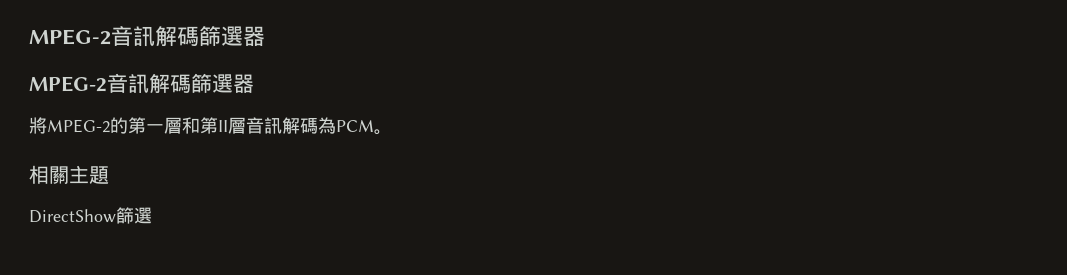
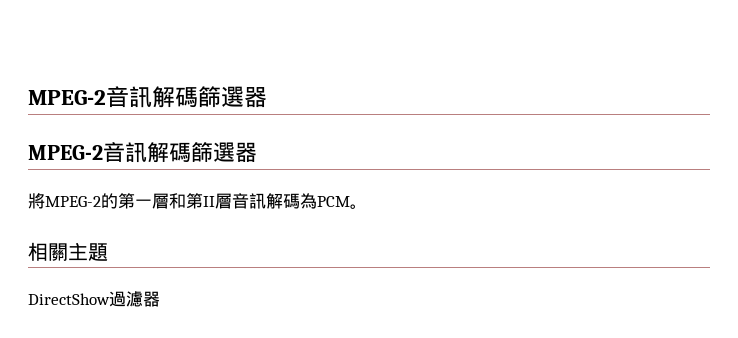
- DirectShow篩選
+ DirectShow過濾器

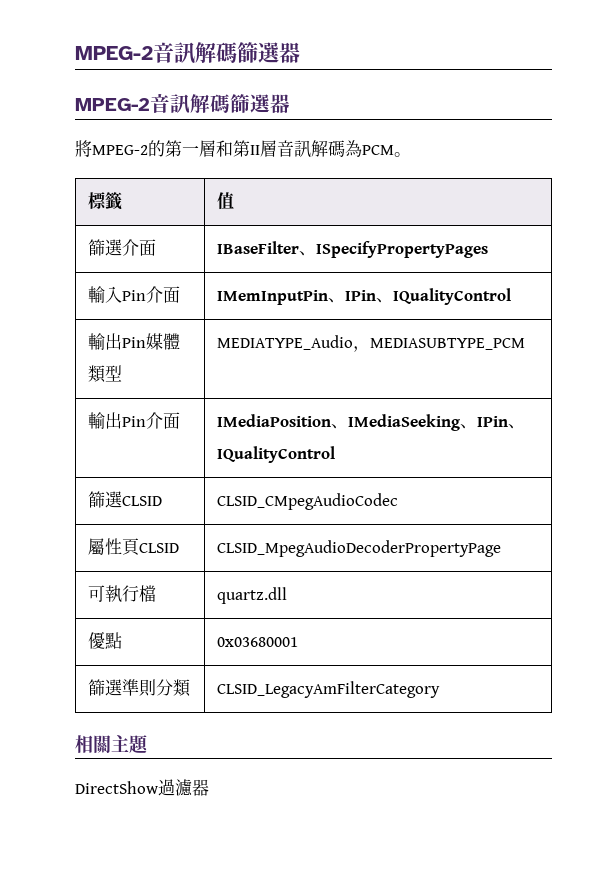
+ 標籤 | 值
+ 篩選介面 | IBaseFilter、ISpecifyPropertyPages
+ 輸入Pin介面 | IMemInputPin、IPin、IQualityControl
+ 輸出Pin媒體類型 | MEDIATYPE_Audio，MEDIASUBTYPE_PCM
+ 輸出Pin介面 | IMediaPosition、IMediaSeeking、IPin、IQualityControl
+ 篩選CLSID | CLSID_CMpegAudioCodec
+ 屬性頁CLSID | CLSID_MpegAudioDecoderPropertyPage
+ 可執行檔 | quartz.dll
+ 優點 | 0x03680001
+ 篩選準則分類 | CLSID_LegacyAmFilterCategory

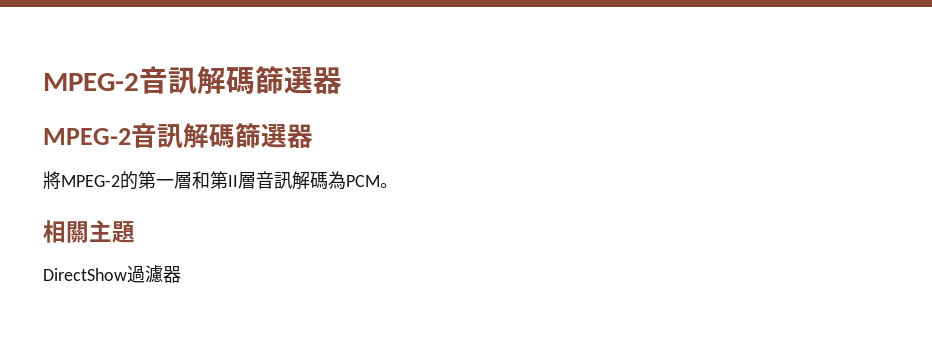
- 標籤 | 值
- 篩選介面 | IBaseFilter、ISpecifyPropertyPages
- 輸入Pin介面 | IMemInputPin、IPin、IQualityControl
- 輸出Pin媒體類型 | MEDIATYPE_Audio，MEDIASUBTYPE_PCM
- 輸出Pin介面 | IMediaPosition、IMediaSeeking、IPin、IQualityControl
- 篩選CLSID | CLSID_CMpegAudioCodec
- 屬性頁CLSID | CLSID_MpegAudioDecoderPropertyPage
- 可執行檔 | quartz.dll
- 優點 | 0x03680001
- 篩選準則分類 | CLSID_LegacyAmFilterCategory

